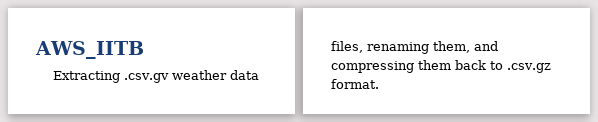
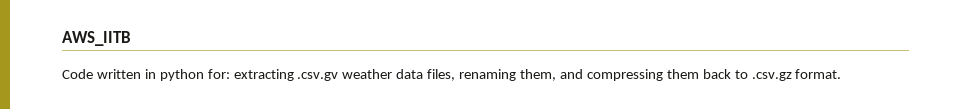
- Extracting .csv.gv weather data files, renaming them, and compressing them back to .csv.gz format.
+ Code written in python for: extracting .csv.gv weather data files, renaming them, and compressing them back to .csv.gz format.

